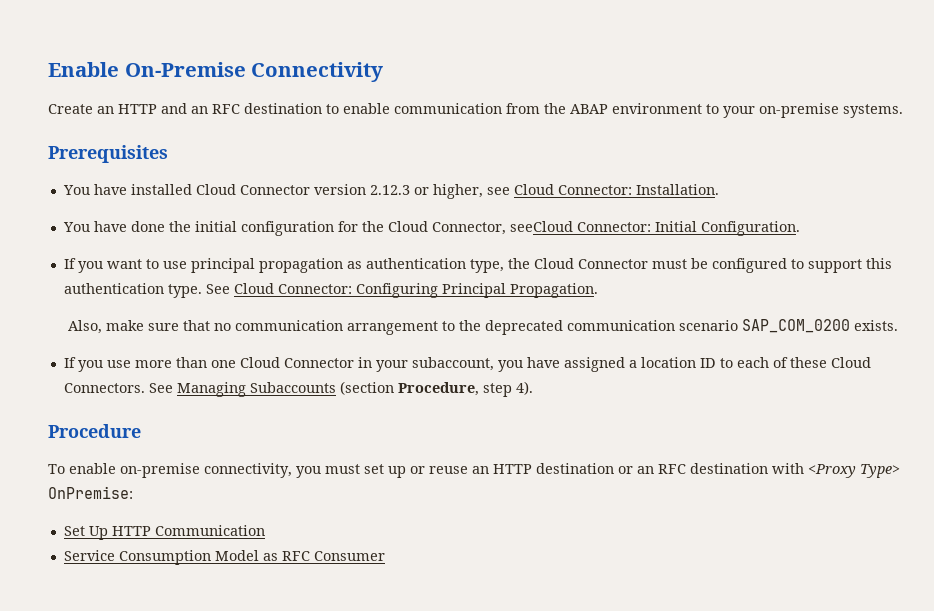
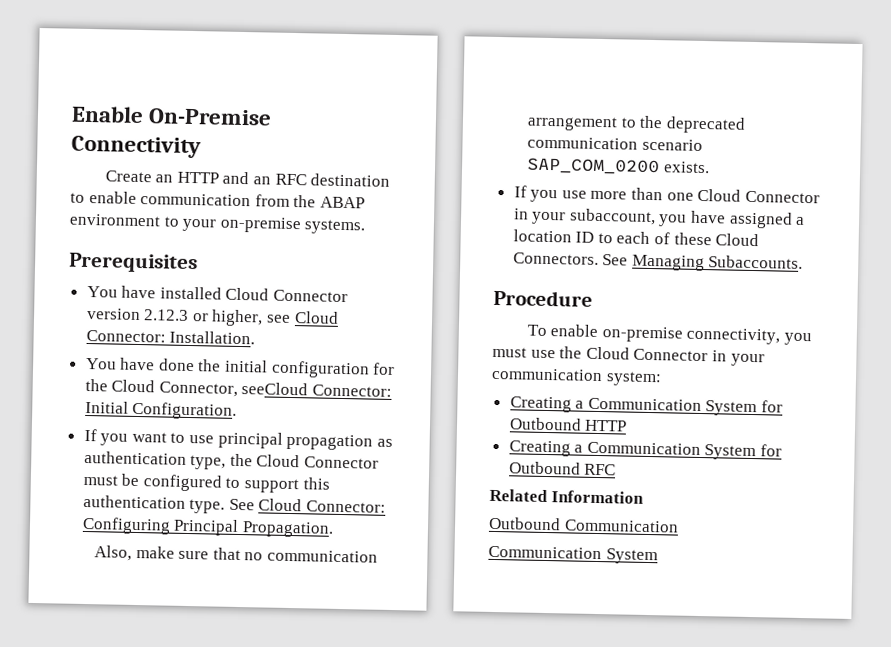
- See Managing Subaccounts (section Procedure, step 4).
+ See Managing Subaccounts.
- To enable on-premise connectivity, you must set up or reuse an HTTP destination or an RFC destination with <Proxy Type> OnPremise:
- Set Up HTTP Communication
- Service Consumption Model as RFC Consumer
+ To enable on-premise connectivity, you must use the Cloud Connector in your communication system:
+ Creating a Communication System for Outbound HTTP
+ Creating a Communication System for Outbound RFC
+ Related Information
+ Outbound Communication
+ Communication System

